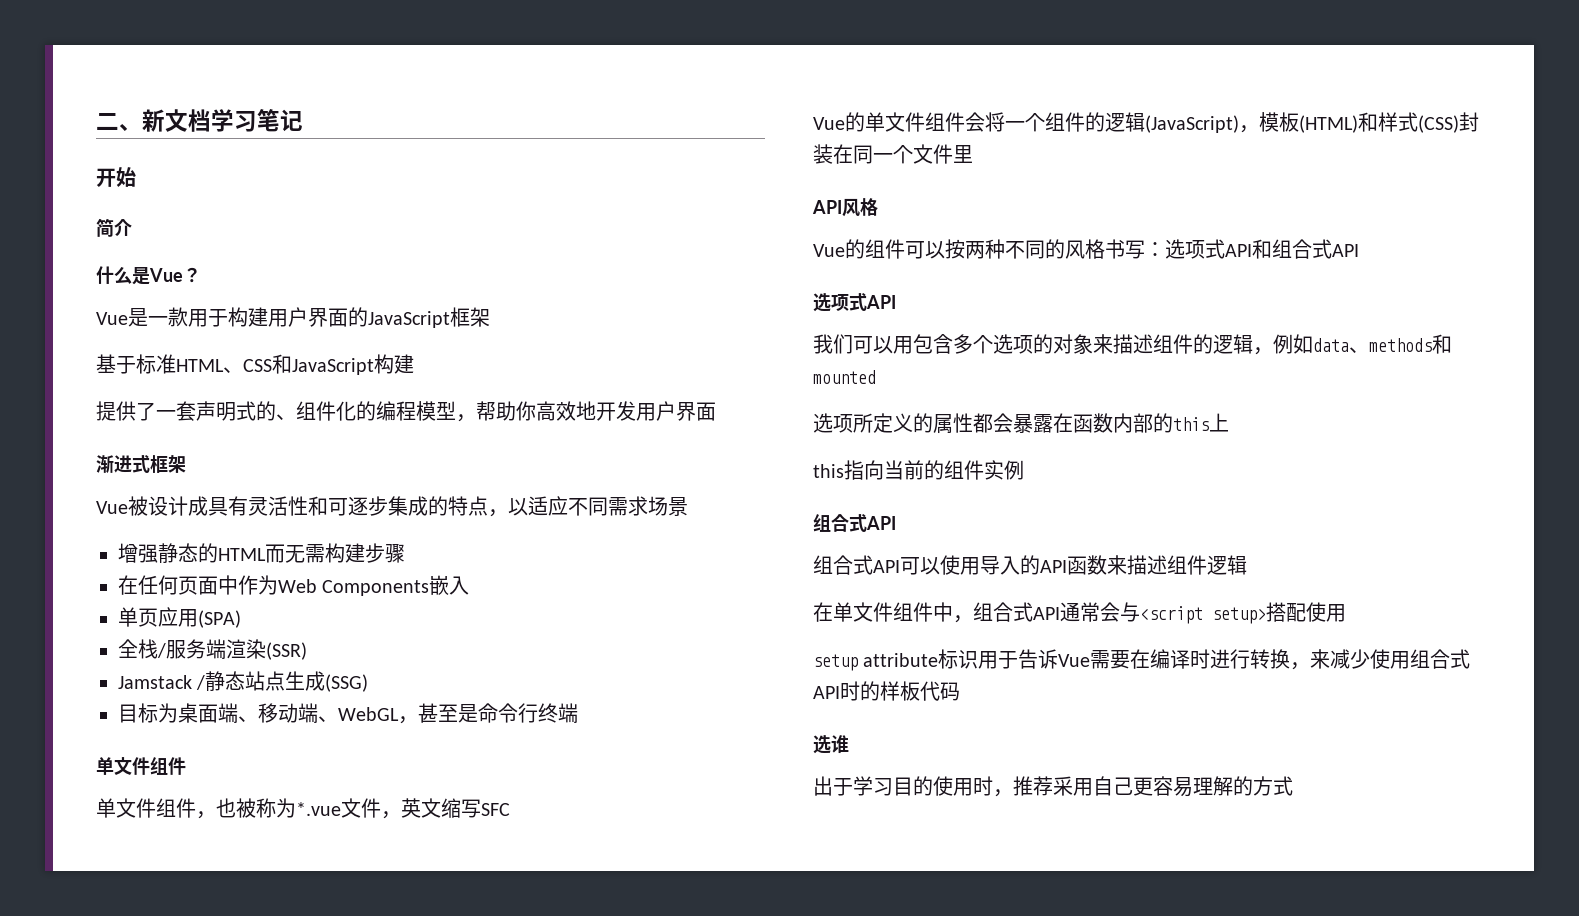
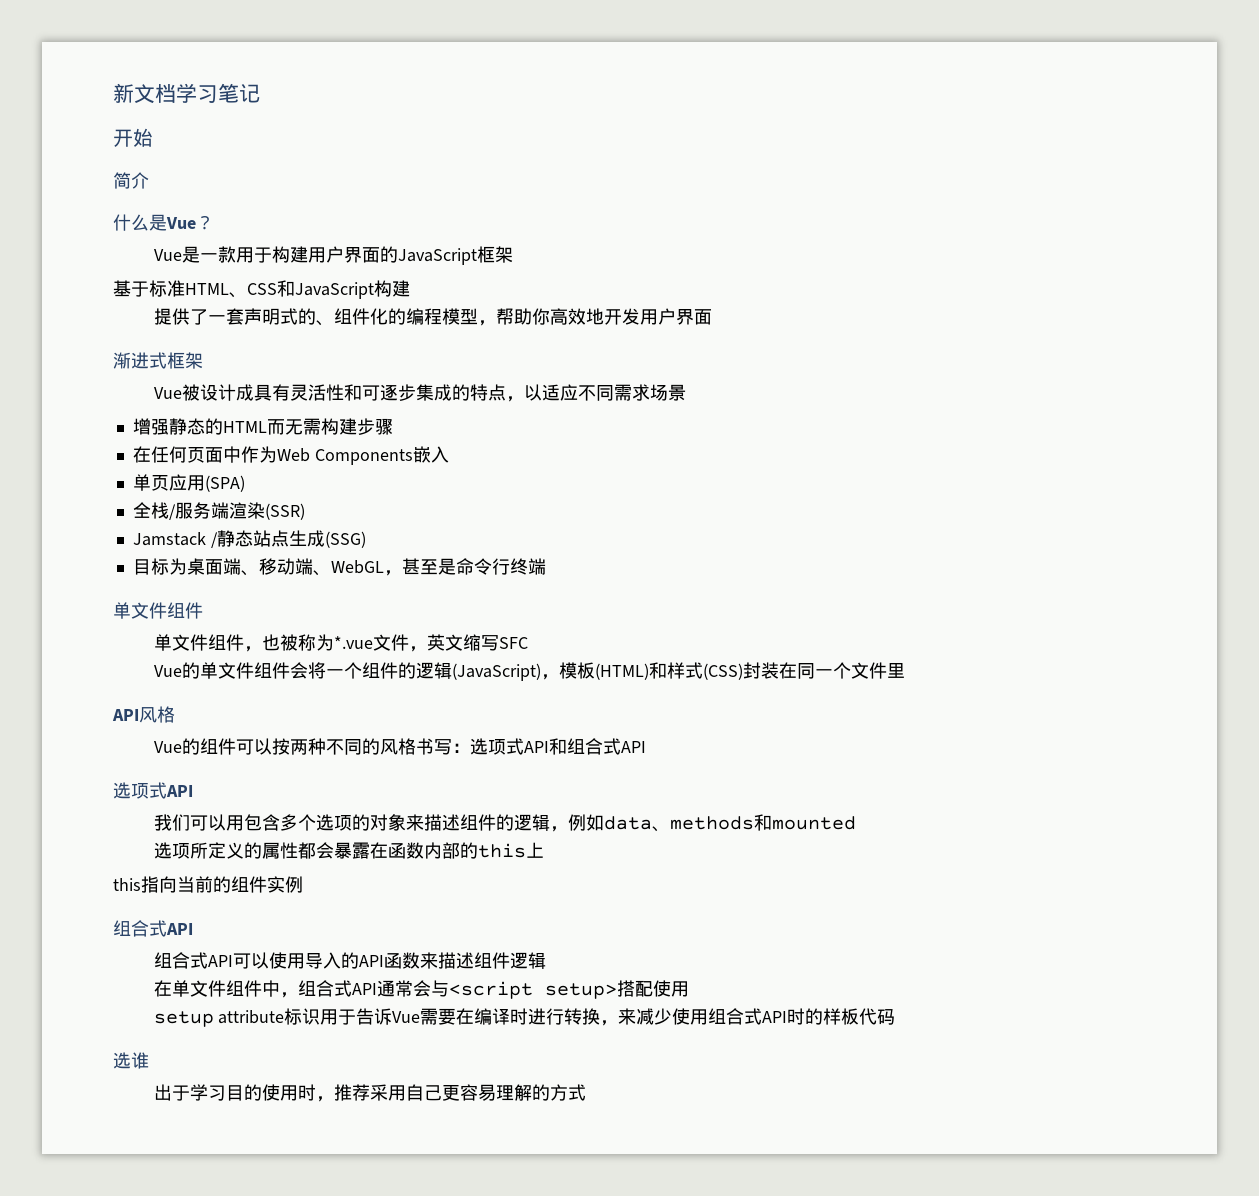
- 二、新文档学习笔记
+ 新文档学习笔记

